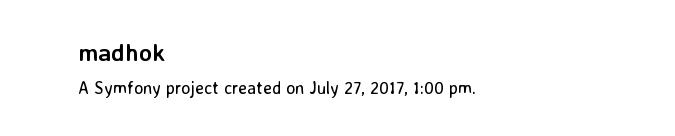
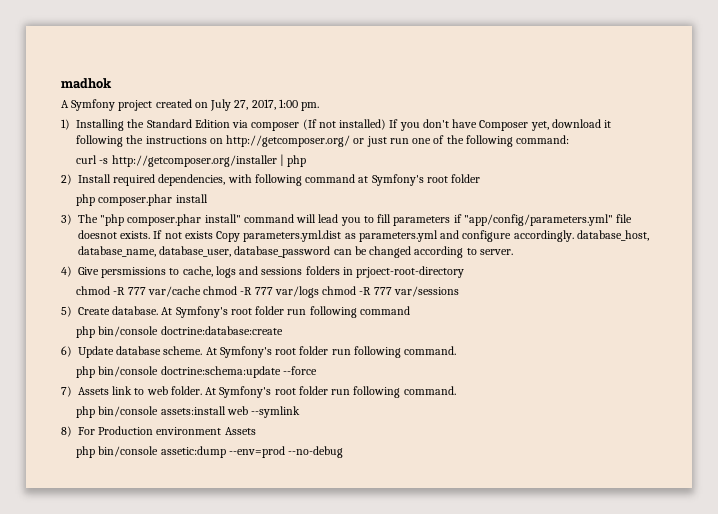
+ 1) Installing the Standard Edition via composer (If not installed) If you don't have Composer yet, download it following the instructions on http://getcomposer.org/ or just run one of the following command:
+ curl -s http://getcomposer.org/installer | php
+ 2) Install required dependencies, with following command at Symfony's root folder
+ php composer.phar install
+ 3) The "php composer.phar install" command will lead you to fill parameters if "app/config/parameters.yml" file doesnot exists. If not exists Copy parameters.yml.dist as parameters.yml and configure accordingly. database_host, database_name, database_user, database_password can be changed according to server.
+ 4) Give persmissions to cache, logs and sessions folders in prjoect-root-directory
+ chmod -R 777 var/cache chmod -R 777 var/logs chmod -R 777 var/sessions
+ 5) Create database. At Symfony's root folder run following command
+ php bin/console doctrine:database:create
+ 6) Update database scheme. At Symfony's root folder run following command.
+ php bin/console doctrine:schema:update --force
+ 7) Assets link to web folder. At Symfony's root folder run following command.
+ php bin/console assets:install web --symlink
+ 8) For Production environment Assets
+ php bin/console assetic:dump --env=prod --no-debug

